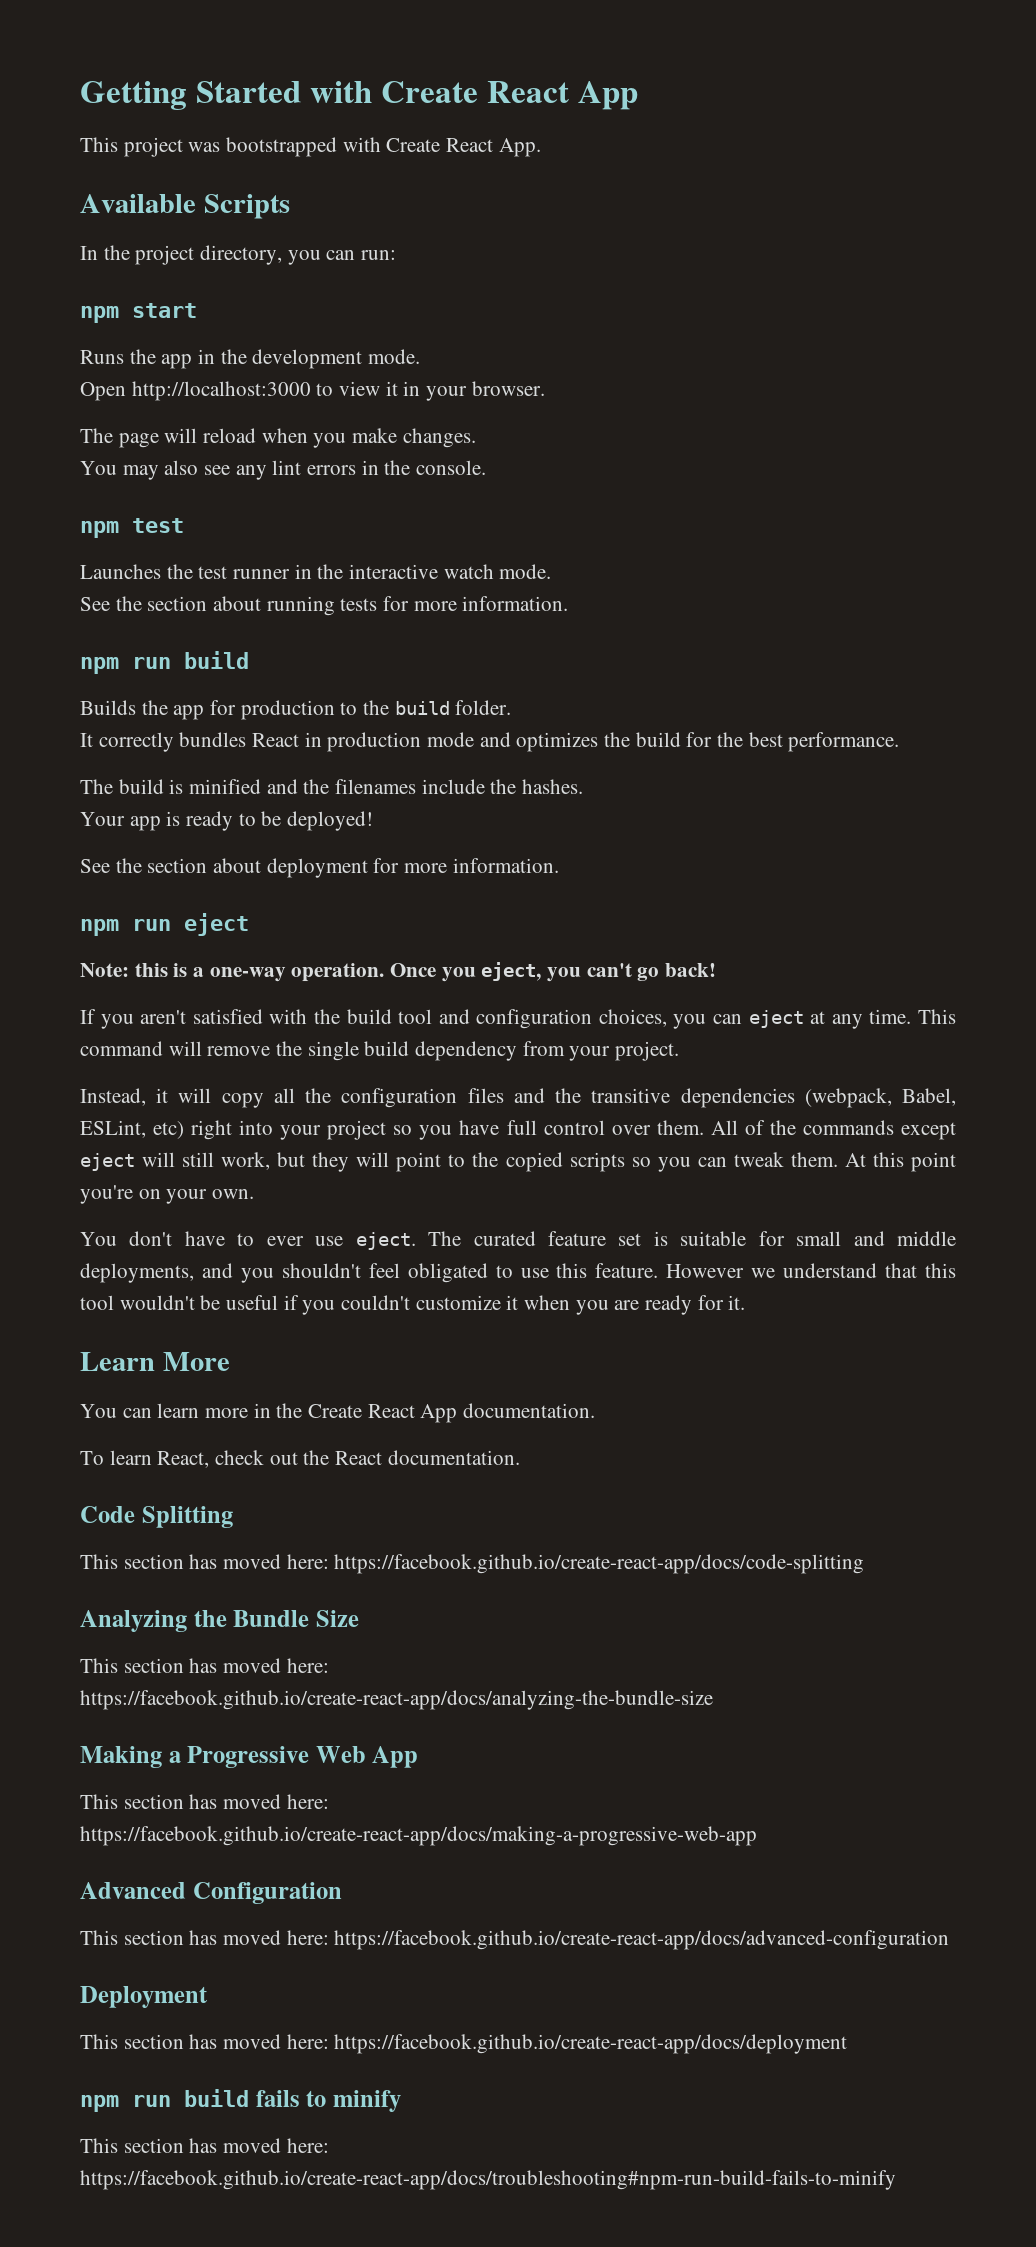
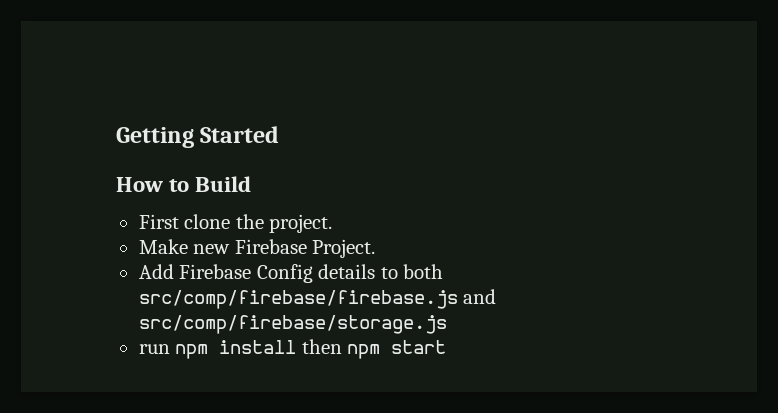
- Getting Started with Create React App
- This project was bootstrapped with Create React App.
- Available Scripts
- In the project directory, you can run:
- npm start
- Runs the app in the development mode.
- Open http://localhost:3000 to view it in your browser.
- The page will reload when you make changes.
- You may also see any lint errors in the console.
- npm test
- Launches the test runner in the interactive watch mode.
- See the section about running tests for more information.
- npm run build
- Builds the app for production to the build folder.
- It correctly bundles React in production mode and optimizes the build for the best performance.
- The build is minified and the filenames include the hashes.
- Your app is ready to be deployed!
- See the section about deployment for more information.
- npm run eject
- Note: this is a one-way operation. Once you eject, you can't go back!
- If you aren't satisfied with the build tool and configuration choices, you can eject at any time. This command will remove the single build dependency from your project.
- Instead, it will copy all the configuration files and the transitive dependencies (webpack, Babel, ESLint, etc) right into your project so you have full control over them. All of the commands except eject will still work, but they will point to the copied scripts so you can tweak them. At this point you're on your own.
- You don't have to ever use eject. The curated feature set is suitable for small and middle deployments, and you shouldn't feel obligated to use this feature. However we understand that this tool wouldn't be useful if you couldn't customize it when you are ready for it.
- Learn More
- You can learn more in the Create React App documentation.
- To learn React, check out the React documentation.
- Code Splitting
- This section has moved here: https://facebook.github.io/create-react-app/docs/code-splitting
- Analyzing the Bundle Size
- This section has moved here: https://facebook.github.io/create-react-app/docs/analyzing-the-bundle-size
- Making a Progressive Web App
- This section has moved here: https://facebook.github.io/create-react-app/docs/making-a-progressive-web-app
- Advanced Configuration
- This section has moved here: https://facebook.github.io/create-react-app/docs/advanced-configuration
- Deployment
- This section has moved here: https://facebook.github.io/create-react-app/docs/deployment
- npm run build fails to minify
- This section has moved here: https://facebook.github.io/create-react-app/docs/troubleshooting#npm-run-build-fails-to-minify
+ Getting Started
+ How to Build
+ First clone the project.
+ Make new Firebase Project.
+ Add Firebase Config details to both src/comp/firebase/firebase.js and src/comp/firebase/storage.js
+ run npm install then npm start

